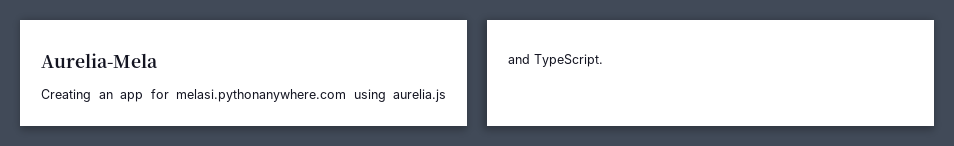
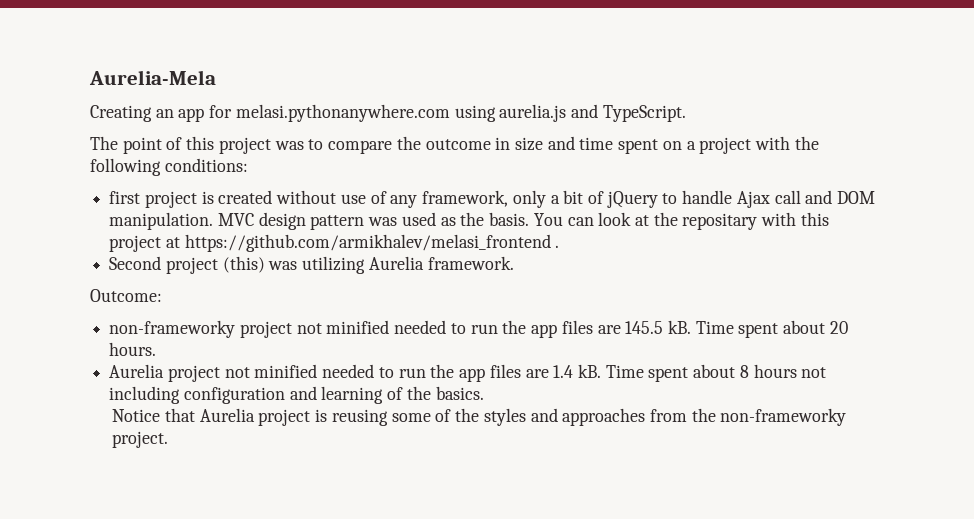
+ The point of this project was to compare the outcome in size and time spent on a project with the following conditions:
+ first project is created without use of any framework, only a bit of jQuery to handle Ajax call and DOM manipulation. MVC design pattern was used as the basis. You can look at the repositary with this project at https://github.com/armikhalev/melasi_frontend .
+ Second project (this) was utilizing Aurelia framework.
+ Outcome:
+ non-frameworky project not minified needed to run the app files are 145.5 kB. Time spent about 20 hours.
+ Aurelia project not minified needed to run the app files are 1.4 kB. Time spent about 8 hours not including configuration and learning of the basics.
+ Notice that Aurelia project is reusing some of the styles and approaches from the non-frameworky project.

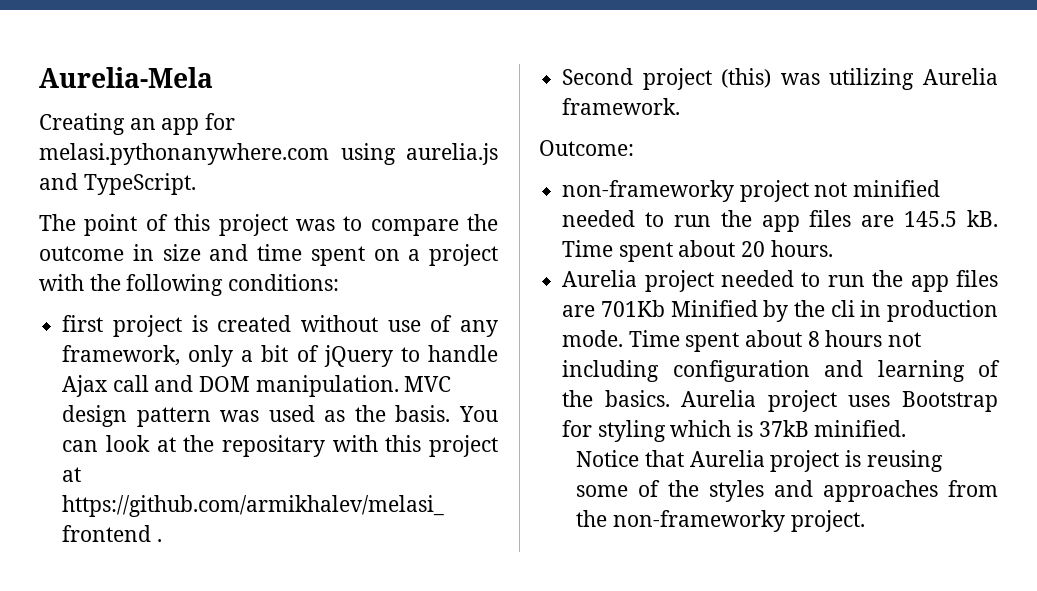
- Aurelia project not minified needed to run the app files are 1.4 kB.
+ Aurelia project needed to run the app files are 701Kb Minified by the cli in production mode.
+ Aurelia project uses Bootstrap for styling which is 37kB minified.

